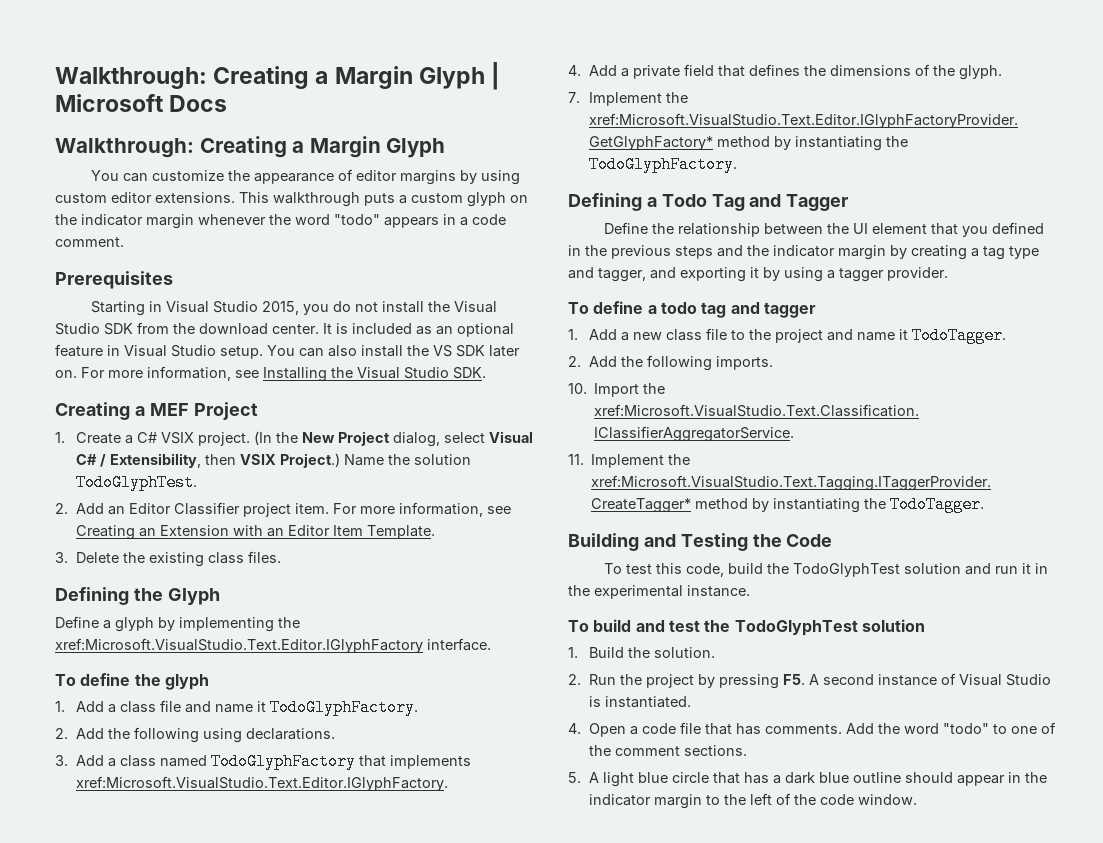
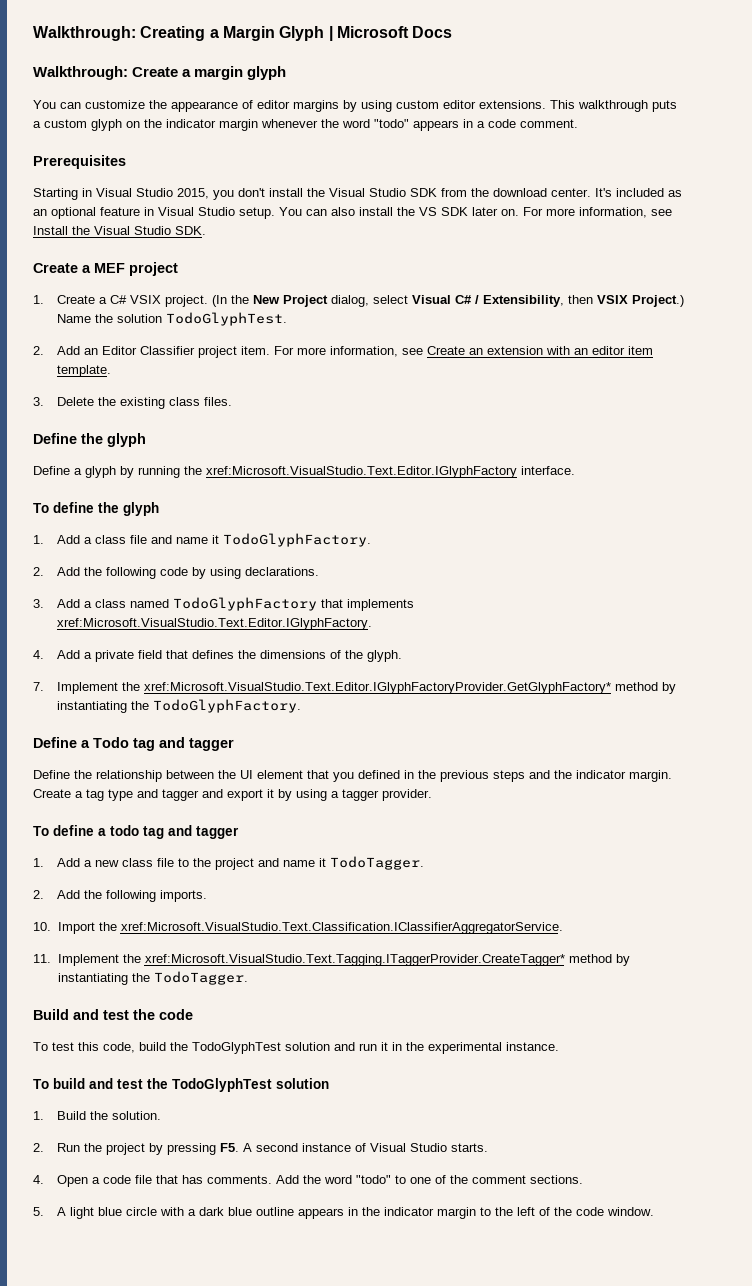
  Walkthrough: Creating a Margin Glyph | Microsoft Docs
- Walkthrough: Creating a Margin Glyph
+ Walkthrough: Create a margin glyph
- Starting in Visual Studio 2015, you do not install the Visual Studio SDK from the download center.
+ Starting in Visual Studio 2015, you don't install the Visual Studio SDK from the download center.
- It is included as an optional feature in Visual Studio setup.
+ It's included as an optional feature in Visual Studio setup.
- For more information, see Installing the Visual Studio SDK.
+ For more information, see Install the Visual Studio SDK.
- Creating a MEF Project
+ Create a MEF project
- For more information, see Creating an Extension with an Editor Item Template.
+ For more information, see Create an extension with an editor item template.
- Defining the Glyph
+ Define the glyph
- Define a glyph by implementing the xref:Microsoft.VisualStudio.Text.Editor.IGlyphFactory interface.
+ Define a glyph by running the xref:Microsoft.VisualStudio.Text.Editor.IGlyphFactory interface.
- 2. Add the following using declarations.
+ 2. Add the following code by using declarations.
- Defining a Todo Tag and Tagger
+ Define a Todo tag and tagger
- Define the relationship between the UI element that you defined in the previous steps and the indicator margin by creating a tag type and tagger, and exporting it by using a tagger provider.
+ Define the relationship between the UI element that you defined in the previous steps and the indicator margin. Create a tag type and tagger and export it by using a tagger provider.
- Building and Testing the Code
+ Build and test the code
- 2. Run the project by pressing F5. A second instance of Visual Studio is instantiated.
+ 2. Run the project by pressing F5. A second instance of Visual Studio starts.
- 5. A light blue circle that has a dark blue outline should appear in the indicator margin to the left of the code window.
+ 5. A light blue circle with a dark blue outline appears in the indicator margin to the left of the code window.

